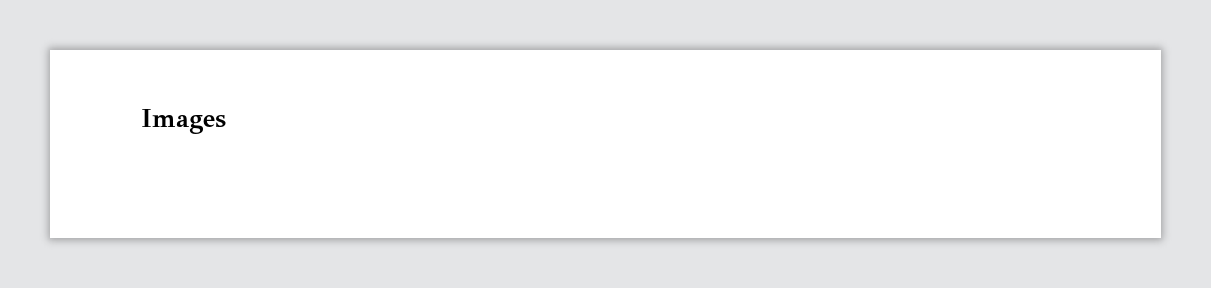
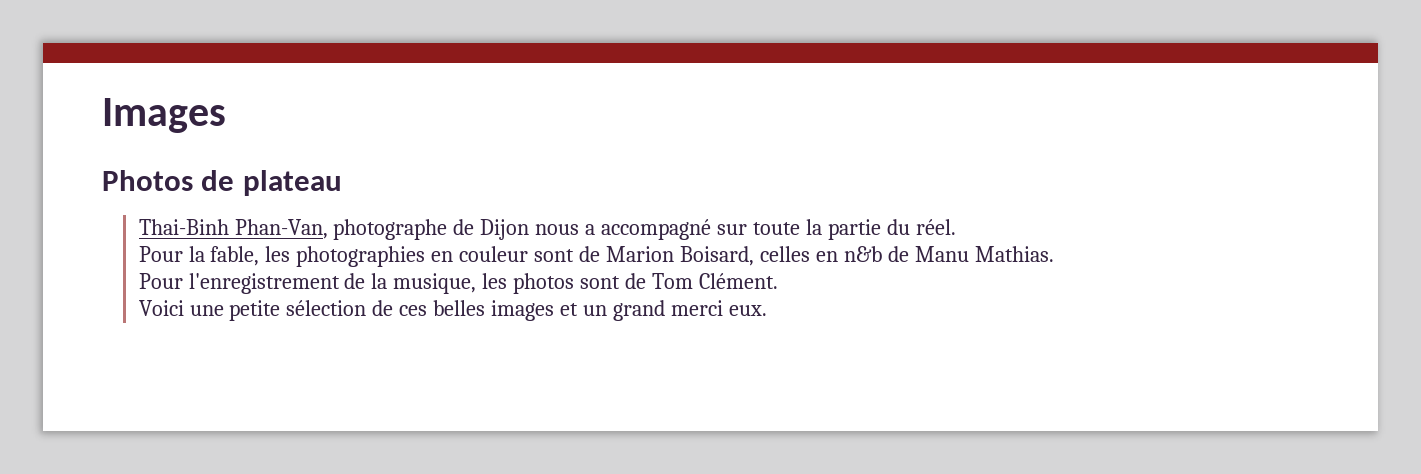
+ Photos de plateau
+ Thai-Binh Phan-Van, photographe de Dijon nous a accompagné sur toute la partie du réel.
+ Pour la fable, les photographies en couleur sont de Marion Boisard, celles en n&b de Manu Mathias.
+ Pour l'enregistrement de la musique, les photos sont de Tom Clément.
+ Voici une petite sélection de ces belles images et un grand merci eux.

